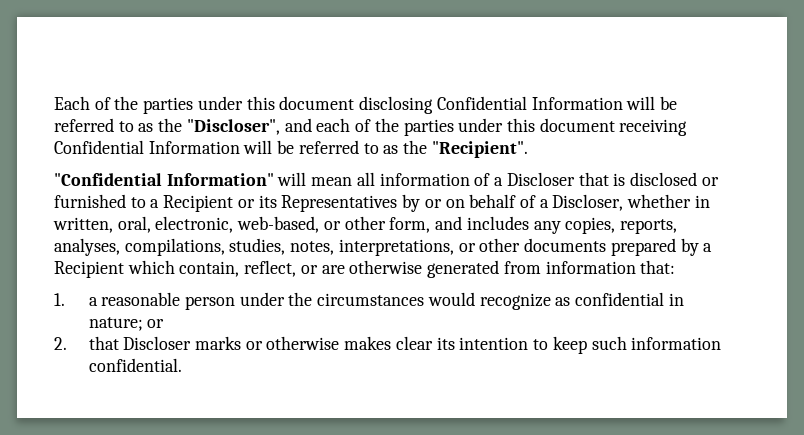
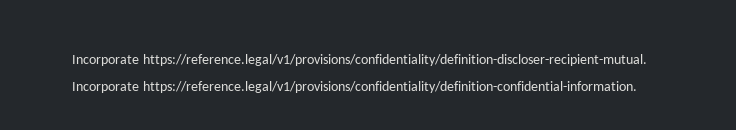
- Each of the parties under this document disclosing Confidential Information will be referred to as the "Discloser", and each of the parties under this document receiving Confidential Information will be referred to as the "Recipient".
- "Confidential Information" will mean all information of a Discloser that is disclosed or furnished to a Recipient or its Representatives by or on behalf of a Discloser, whether in written, oral, electronic, web-based, or other form, and includes any copies, reports, analyses, compilations, studies, notes, interpretations, or other documents prepared by a Recipient which contain, reflect, or are otherwise generated from information that:
- 1. a reasonable person under the circumstances would recognize as confidential in nature; or
- 2. that Discloser marks or otherwise makes clear its intention to keep such information confidential.
+ Incorporate https://reference.legal/v1/provisions/confidentiality/definition-discloser-recipient-mutual.
+ Incorporate https://reference.legal/v1/provisions/confidentiality/definition-confidential-information.

